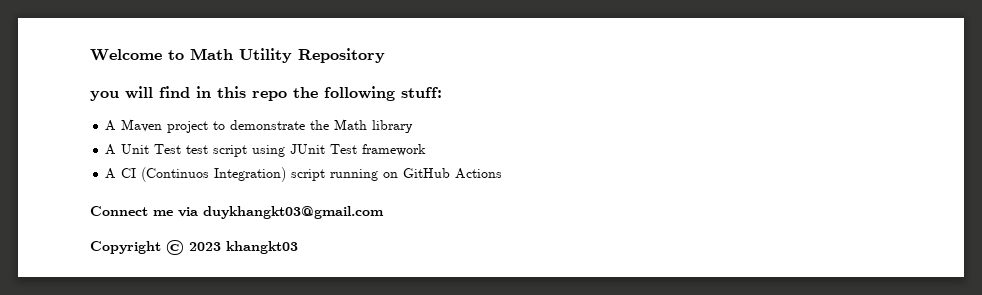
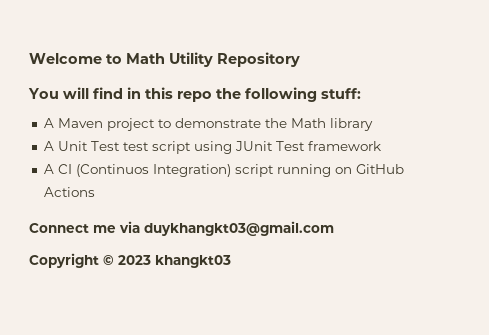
- you will find in this repo the following stuff:
+ You will find in this repo the following stuff:

